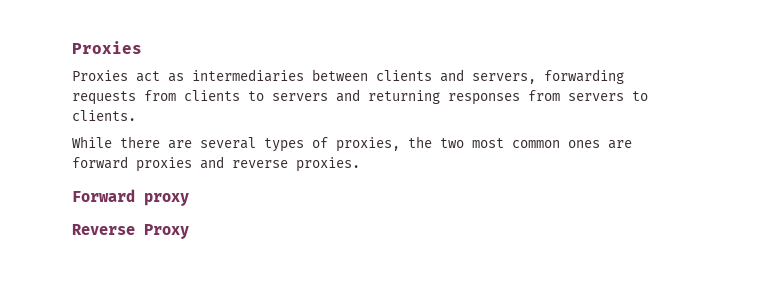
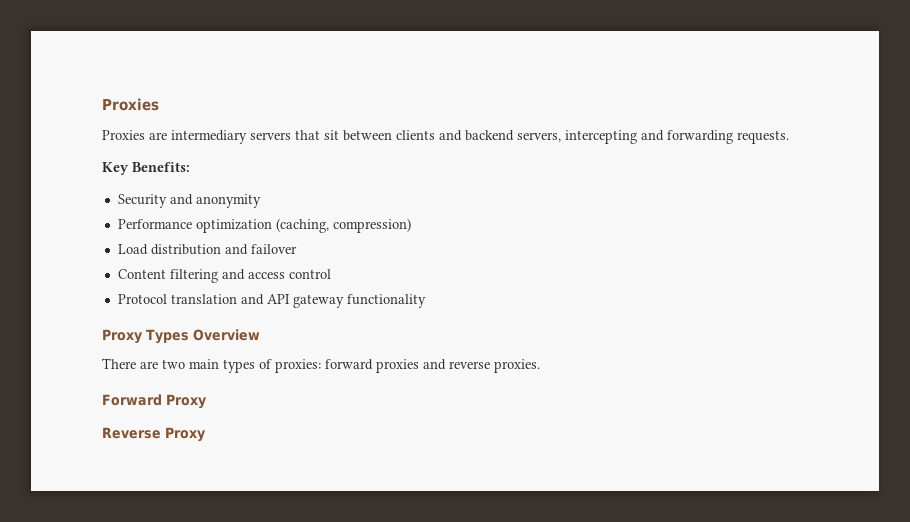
- Proxies act as intermediaries between clients and servers, forwarding requests from clients to servers and returning responses from servers to clients.
- While there are several types of proxies, the two most common ones are forward proxies and reverse proxies.
+ Proxies are intermediary servers that sit between clients and backend servers, intercepting and forwarding requests.
+ Key Benefits:
+ Security and anonymity
+ Performance optimization (caching, compression)
+ Load distribution and failover
+ Content filtering and access control
+ Protocol translation and API gateway functionality
+ Proxy Types Overview
+ There are two main types of proxies: forward proxies and reverse proxies.
- Forward proxy
+ Forward Proxy

